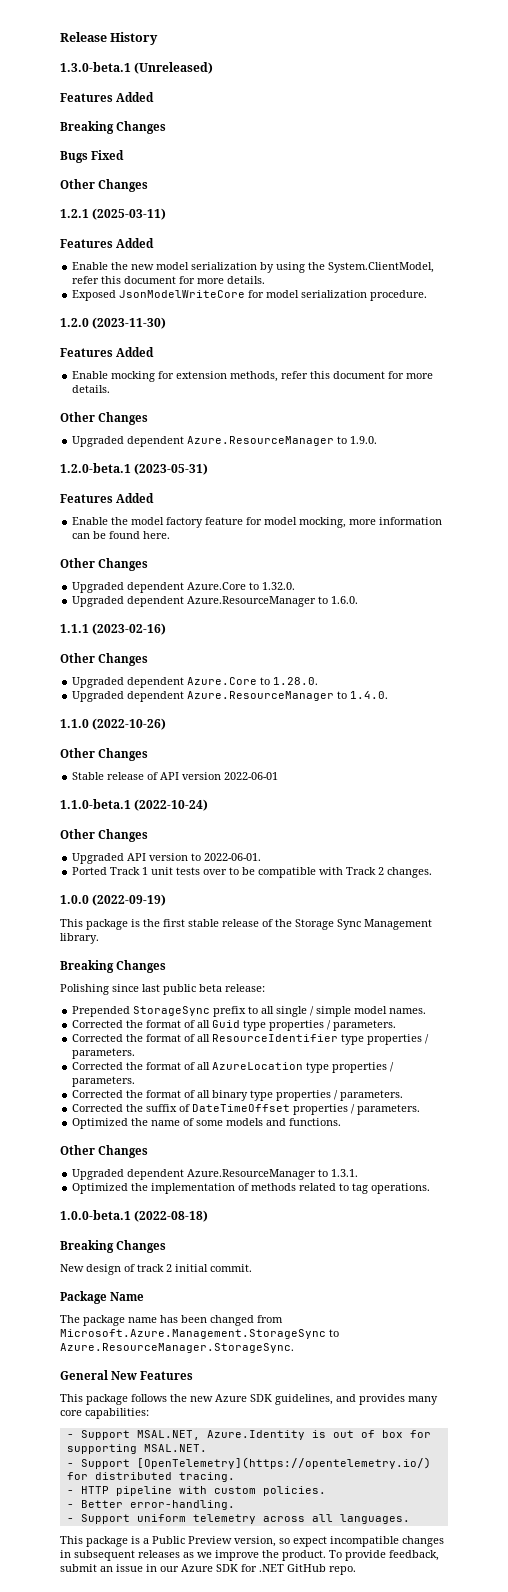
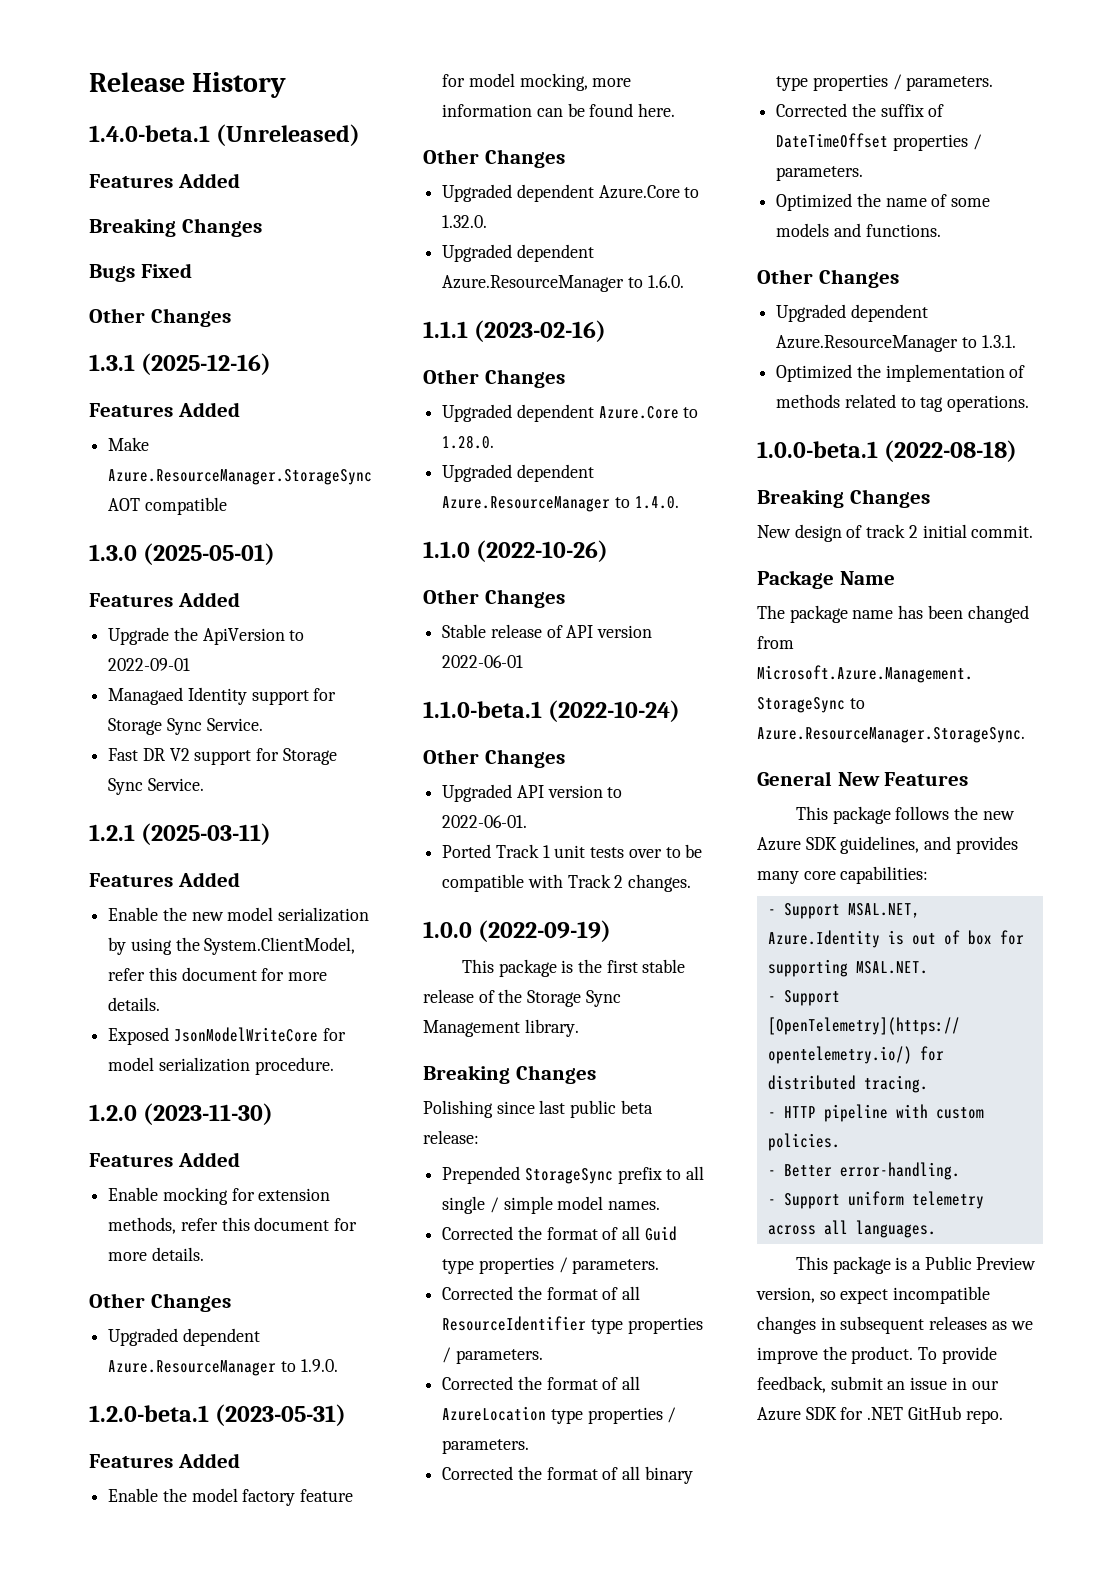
- 1.3.0-beta.1 (Unreleased)
+ 1.4.0-beta.1 (Unreleased)
+ 1.3.1 (2025-12-16)
+ Features Added
+ Make Azure.ResourceManager.StorageSync AOT compatible
+ 1.3.0 (2025-05-01)
+ Features Added
+ Upgrade the ApiVersion to 2022-09-01
+ Managaed Identity support for Storage Sync Service.
+ Fast DR V2 support for Storage Sync Service.

